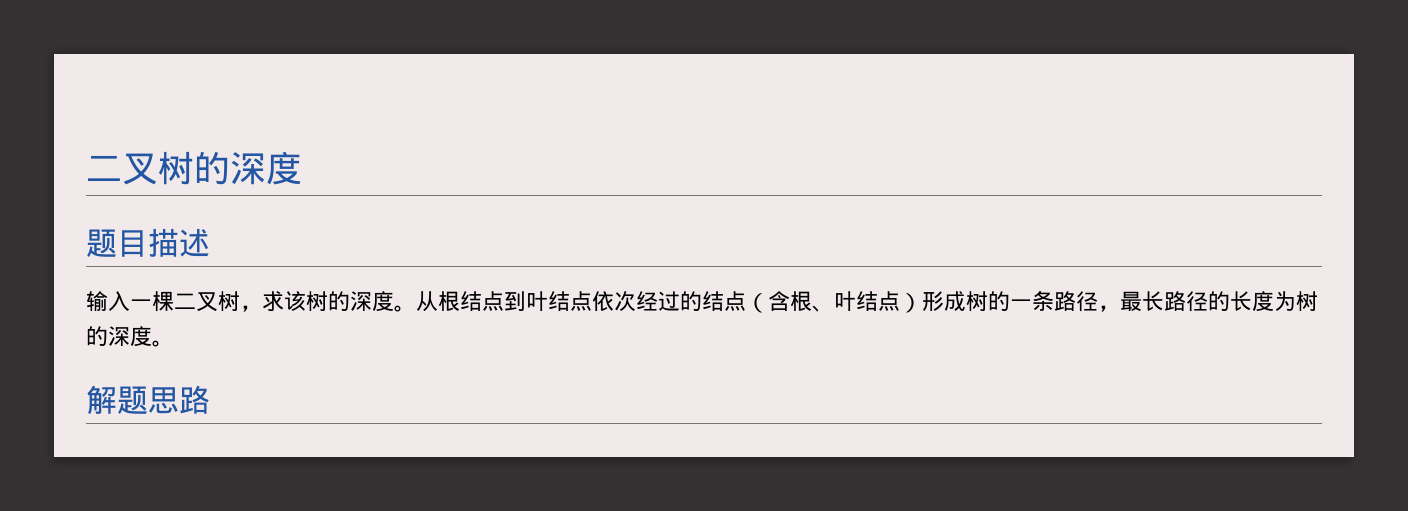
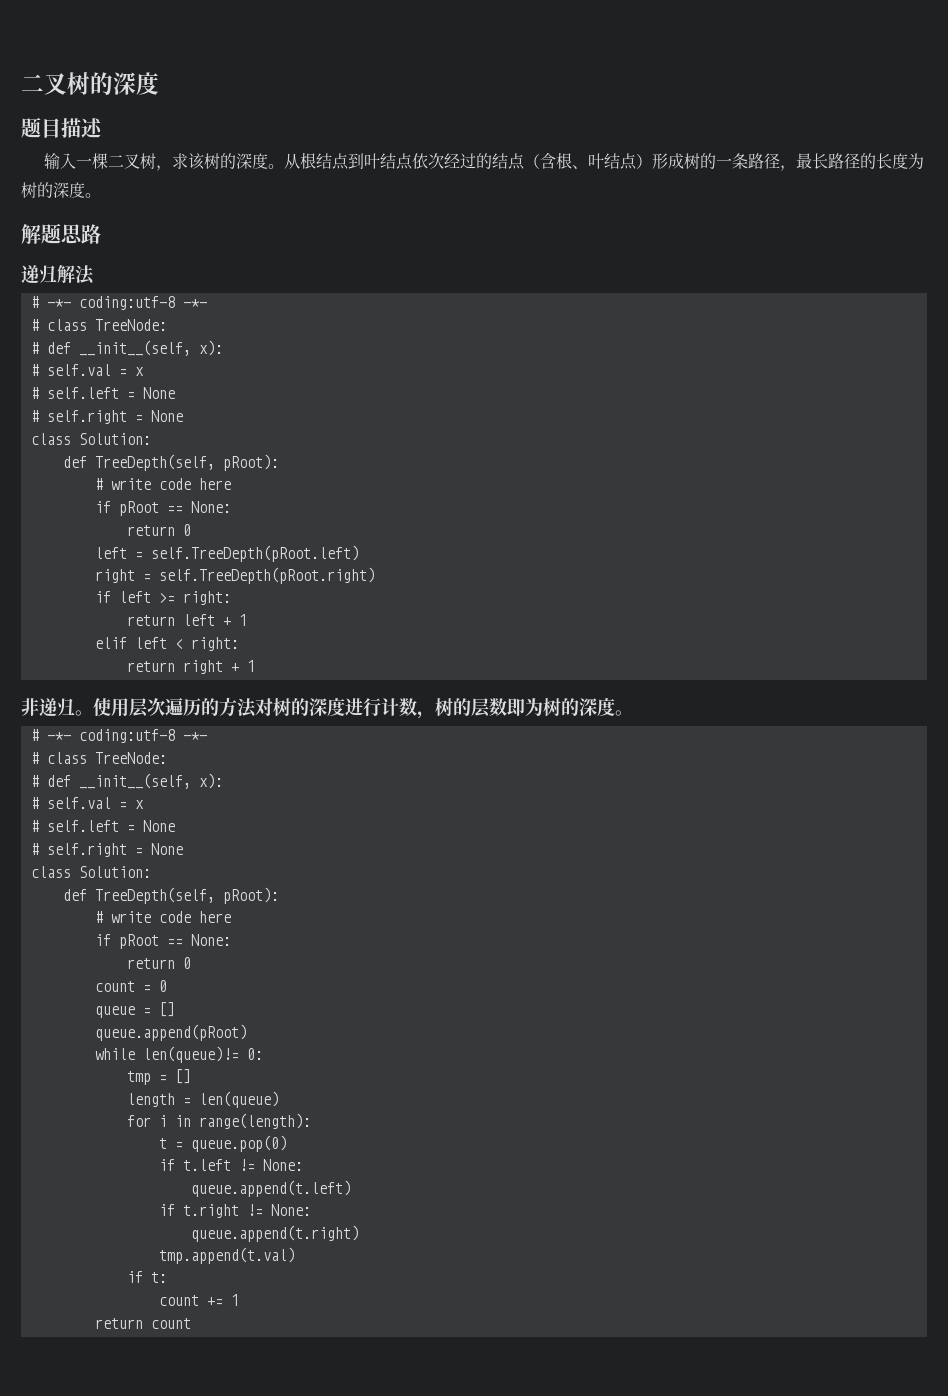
+ 递归解法
+ # -*- coding:utf-8 -*-
+ # class TreeNode:
+ # def __init__(self, x):
+ # self.val = x
+ # self.left = None
+ # self.right = None
+ class Solution:
+ def TreeDepth(self, pRoot):
+ # write code here
+ if pRoot == None:
+ return 0
+ left = self.TreeDepth(pRoot.left)
+ right = self.TreeDepth(pRoot.right)
+ if left >= right:
+ return left + 1
+ elif left < right:
+ return right + 1
+ 非递归。使用层次遍历的方法对树的深度进行计数，树的层数即为树的深度。
+ # -*- coding:utf-8 -*-
+ # class TreeNode:
+ # def __init__(self, x):
+ # self.val = x
+ # self.left = None
+ # self.right = None
+ class Solution:
+ def TreeDepth(self, pRoot):
+ # write code here
+ if pRoot == None:
+ return 0
+ count = 0
+ queue = []
+ queue.append(pRoot)
+ while len(queue)!= 0:
+ tmp = []
+ length = len(queue)
+ for i in range(length):
+ t = queue.pop(0)
+ if t.left != None:
+ queue.append(t.left)
+ if t.right != None:
+ queue.append(t.right)
+ tmp.append(t.val)
+ if t:
+ count += 1
+ return count

